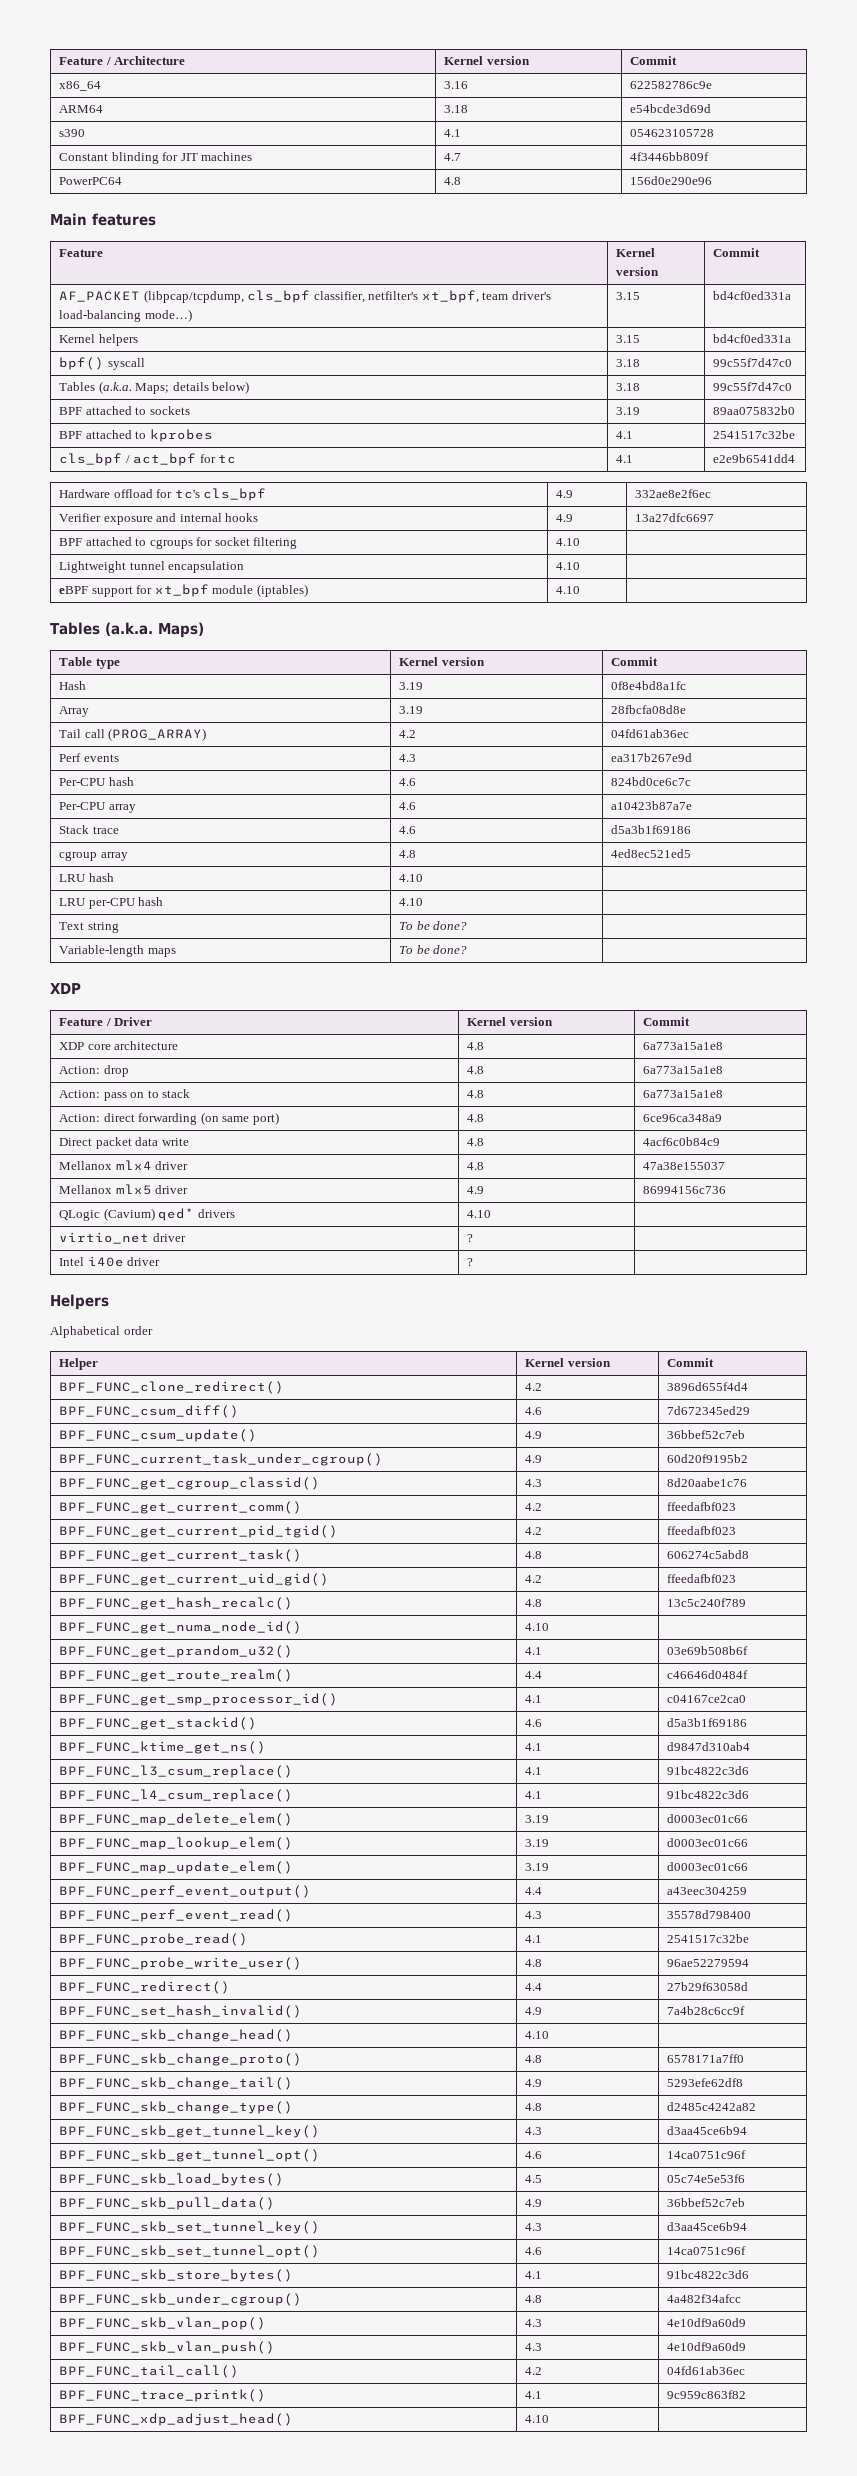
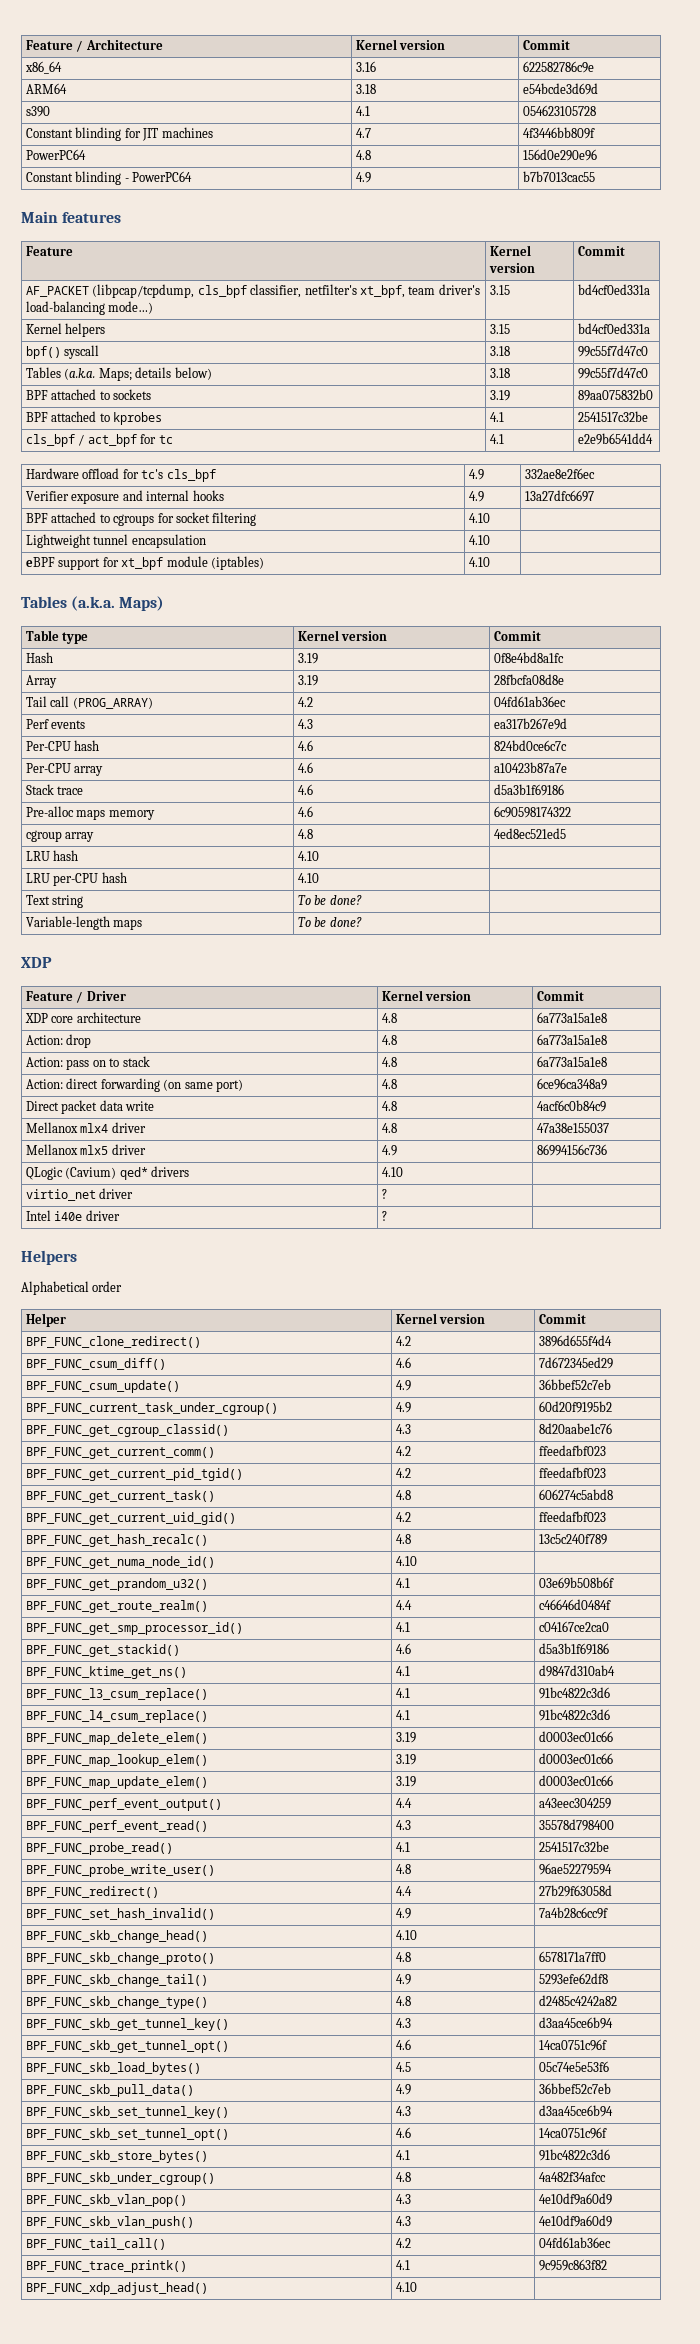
+ Constant blinding - PowerPC64 | 4.9 | b7b7013cac55
+ Pre-alloc maps memory | 4.6 | 6c90598174322

